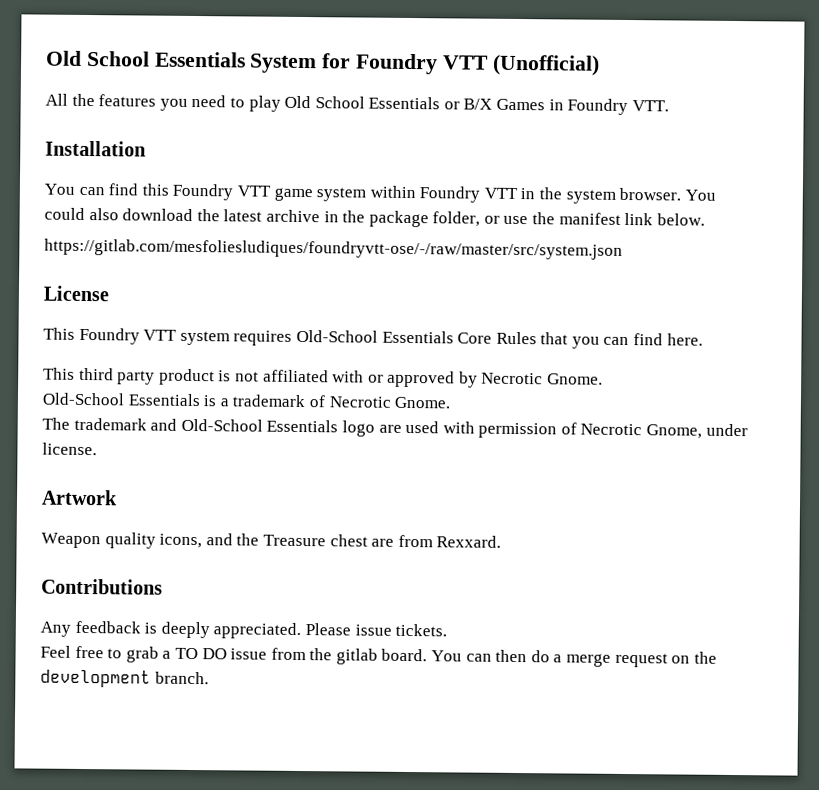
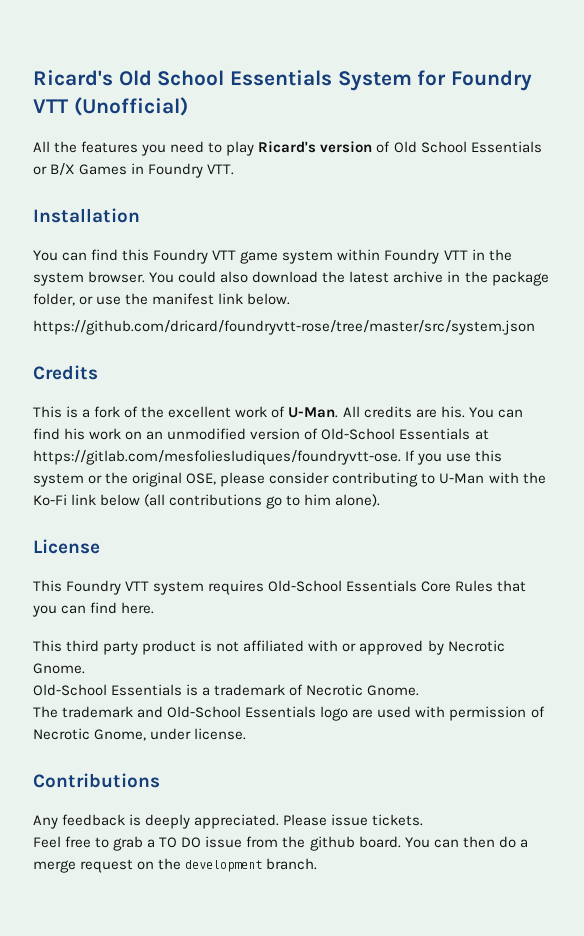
- Old School Essentials System for Foundry VTT (Unofficial)
+ Ricard's Old School Essentials System for Foundry VTT (Unofficial)
- All the features you need to play Old School Essentials or B/X Games in Foundry VTT.
+ All the features you need to play Ricard's version of Old School Essentials or B/X Games in Foundry VTT.
- https://gitlab.com/mesfoliesludiques/foundryvtt-ose/-/raw/master/src/system.json
+ https://github.com/dricard/foundryvtt-rose/tree/master/src/system.json
+ Credits
+ This is a fork of the excellent work of U-Man. All credits are his. You can find his work on an unmodified version of Old-School Essentials at https://gitlab.com/mesfoliesludiques/foundryvtt-ose. If you use this system or the original OSE, please consider contributing to U-Man with the Ko-Fi link below (all contributions go to him alone).
- Artwork
- Weapon quality icons, and the Treasure chest are from Rexxard.
- Feel free to grab a TO DO issue from the gitlab board.
+ Feel free to grab a TO DO issue from the github board.

